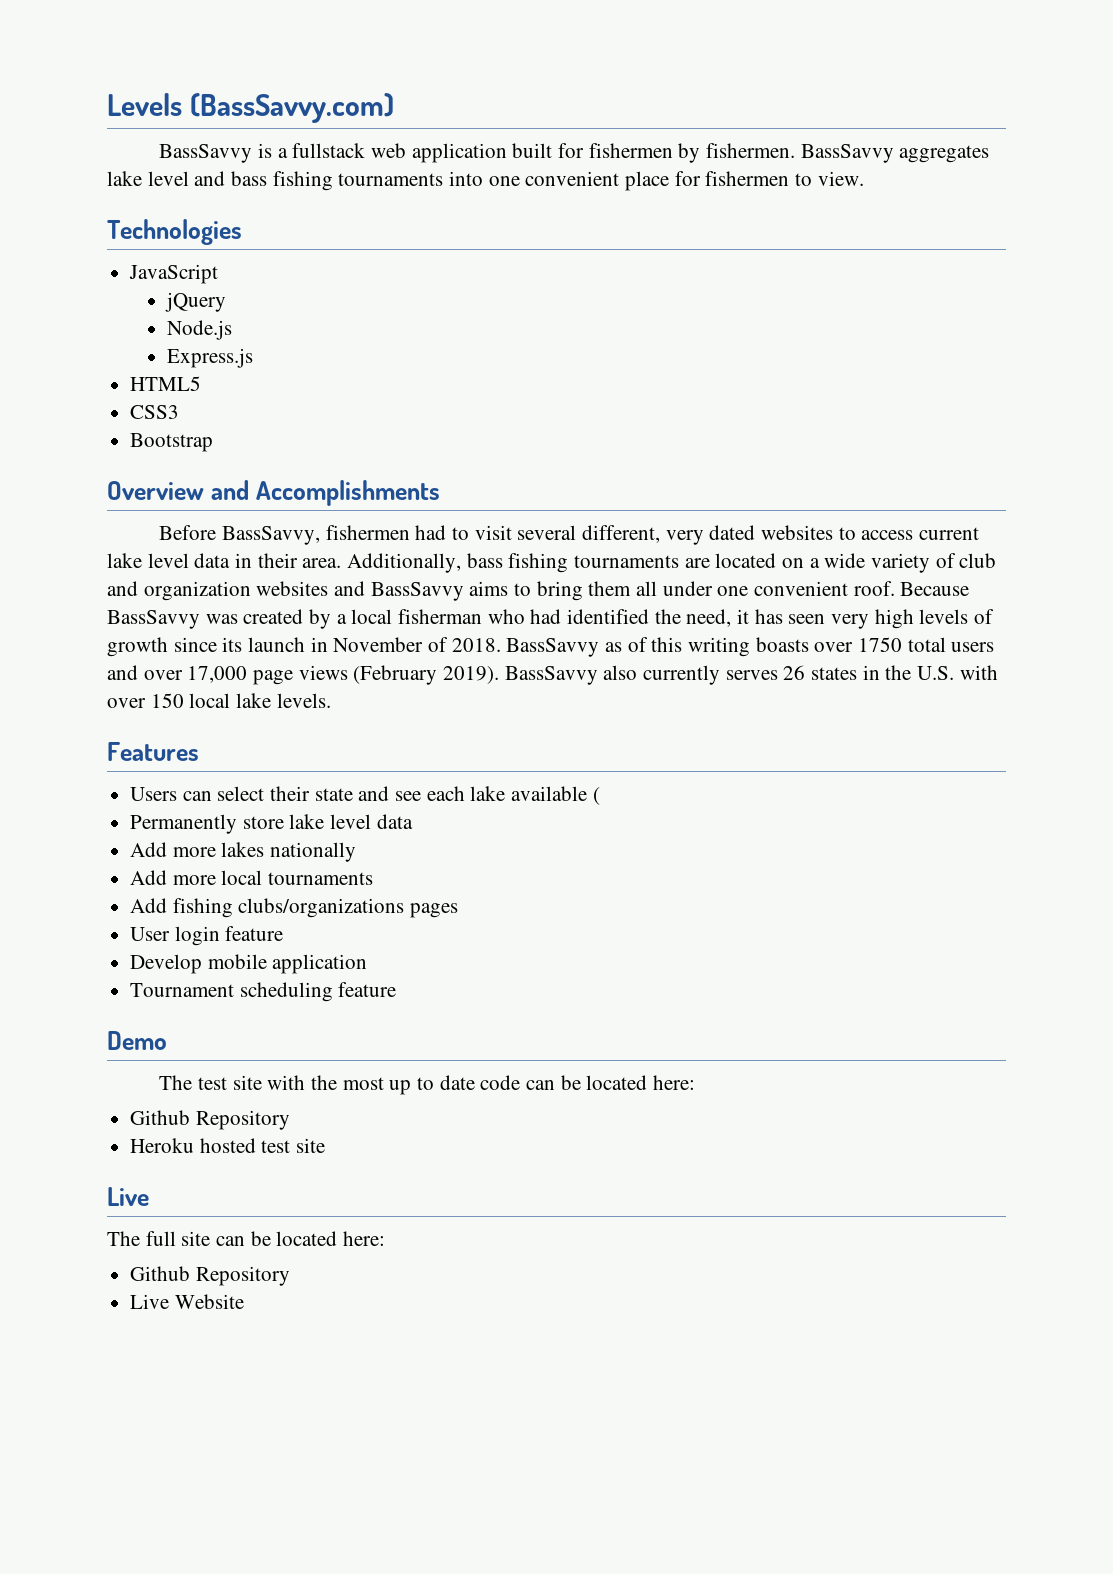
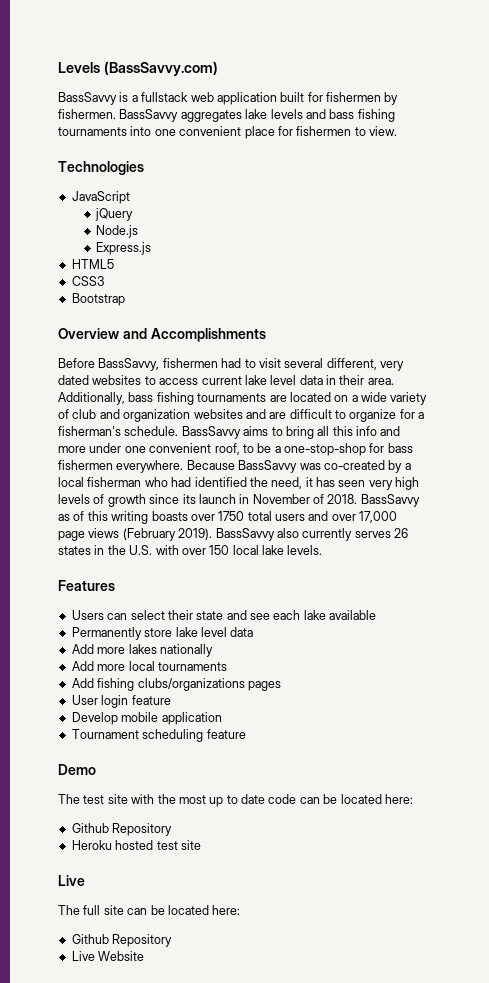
- BassSavvy aggregates lake level and bass fishing tournaments into one convenient place for fishermen to view.
+ BassSavvy aggregates lake levels and bass fishing tournaments into one convenient place for fishermen to view.
- Additionally, bass fishing tournaments are located on a wide variety of club and organization websites and BassSavvy aims to bring them all under one convenient roof.
+ Additionally, bass fishing tournaments are located on a wide variety of club and organization websites and are difficult to organize for a fisherman's schedule. BassSavvy aims to bring all this info and more under one convenient roof, to be a one-stop-shop for bass fishermen everywhere.
- Because BassSavvy was created by a local fisherman who had identified the need, it has seen very high levels of growth since its launch in November of 2018.
+ Because BassSavvy was co-created by a local fisherman who had identified the need, it has seen very high levels of growth since its launch in November of 2018.
- Users can select their state and see each lake available (
+ Users can select their state and see each lake available

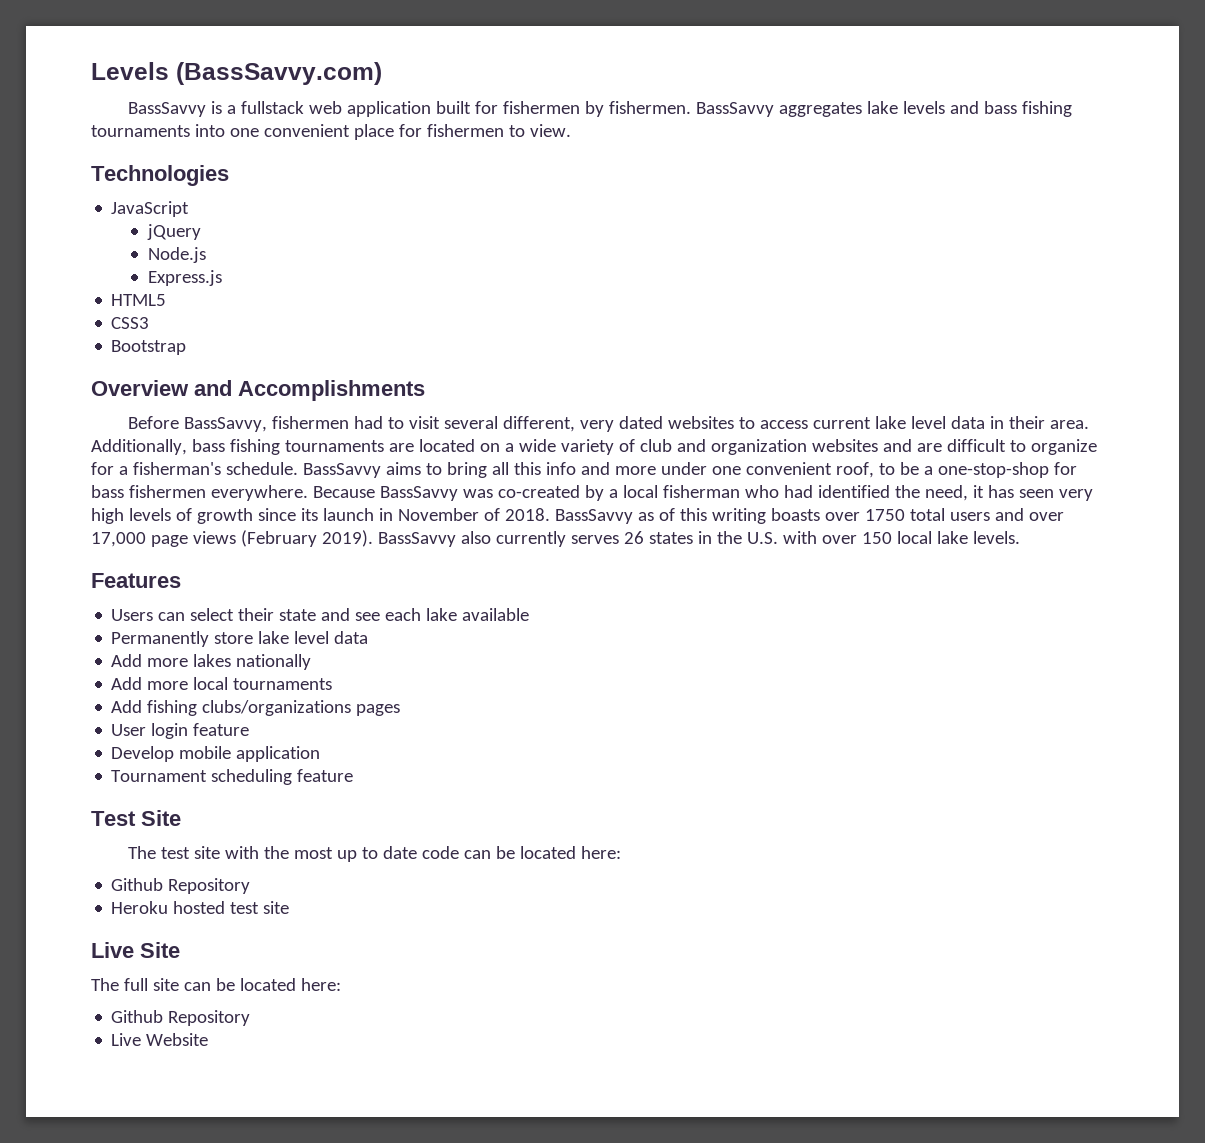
- Demo
+ Test Site
  Heroku hosted test site
- Live
+ Live Site

